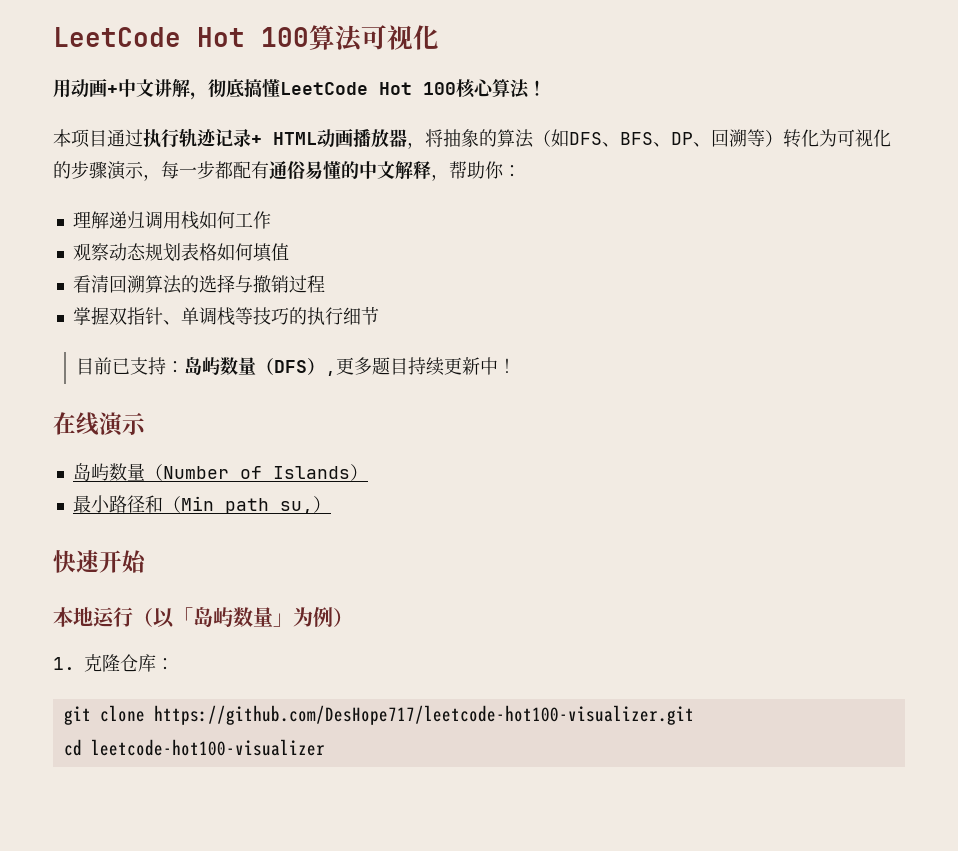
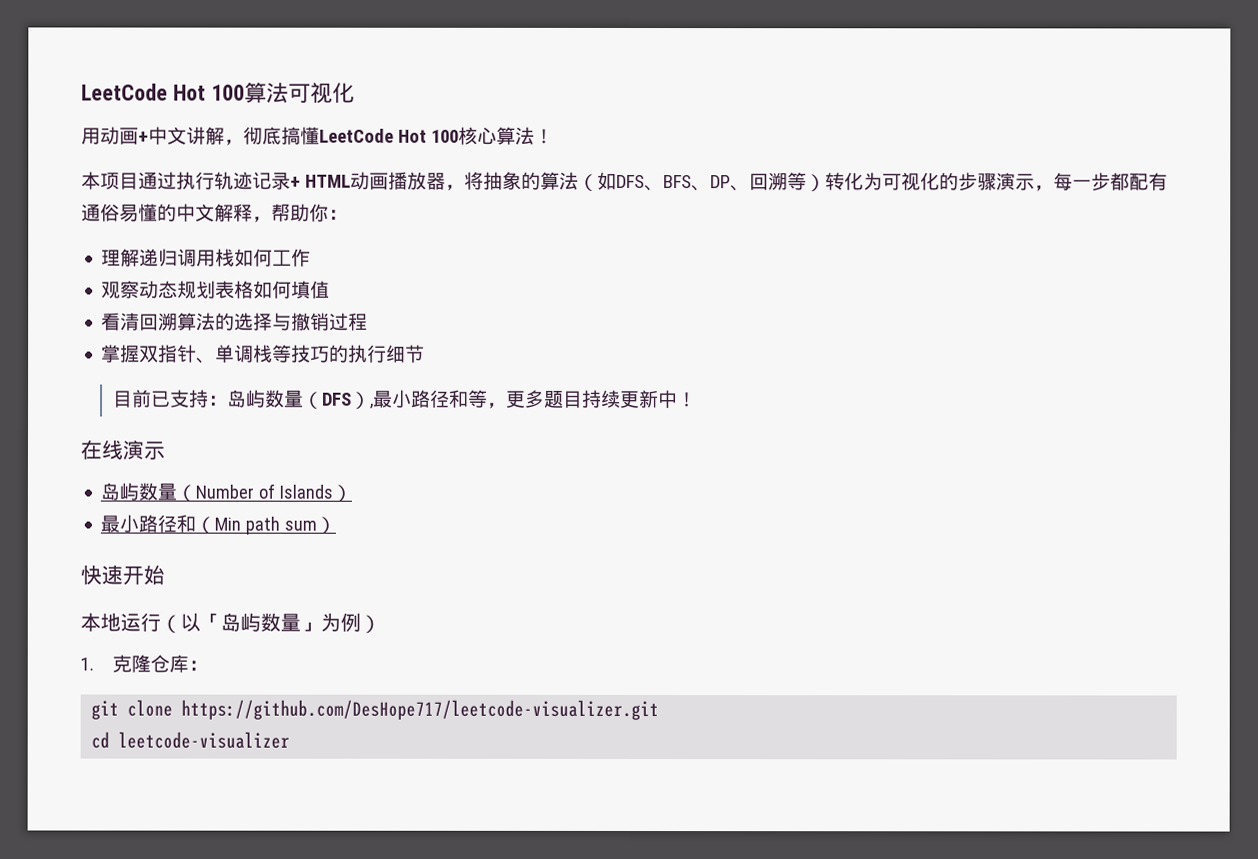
- 目前已支持：岛屿数量（DFS）,更多题目持续更新中！
+ 目前已支持：岛屿数量（DFS）,最小路径和等，更多题目持续更新中！
- 最小路径和（Min path su,）
+ 最小路径和（Min path sum）
- git clone https://github.com/DesHope717/leetcode-hot100-visualizer.git
+ git clone https://github.com/DesHope717/leetcode-visualizer.git
- cd leetcode-hot100-visualizer
+ cd leetcode-visualizer

